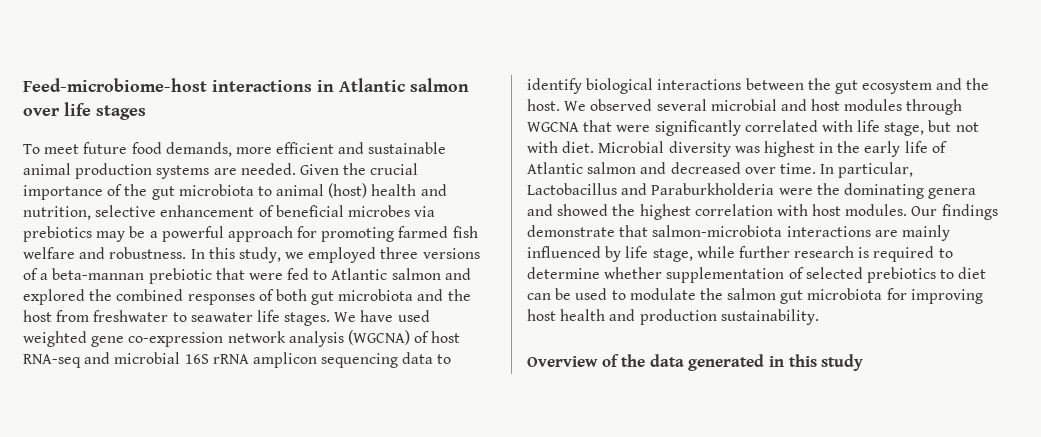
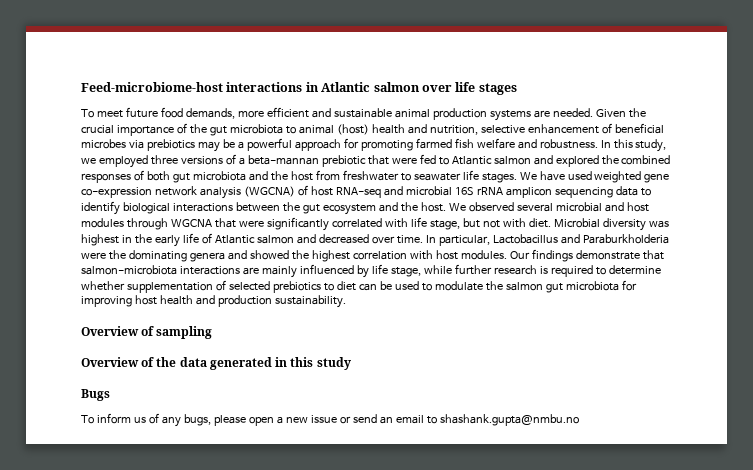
+ Overview of sampling
+ Bugs
+ To inform us of any bugs, please open a new issue or send an email to shashank.gupta@nmbu.no

